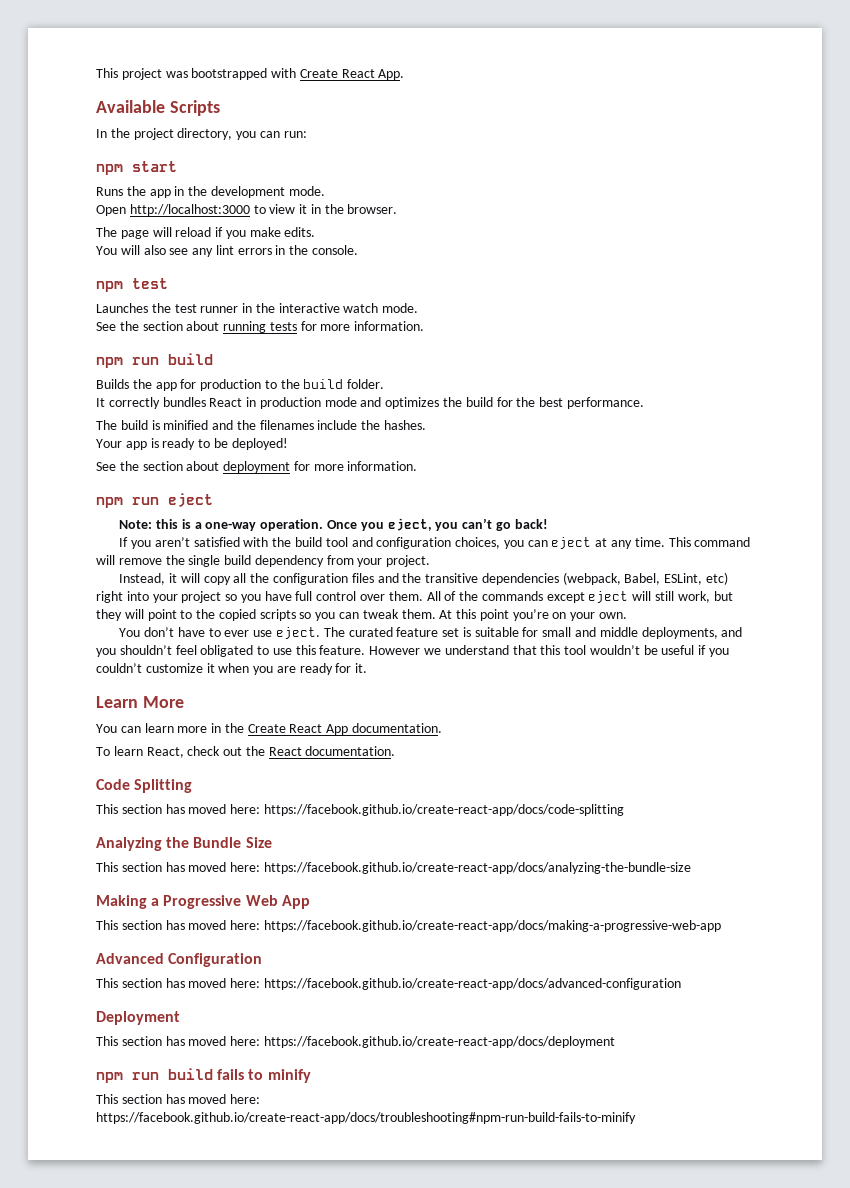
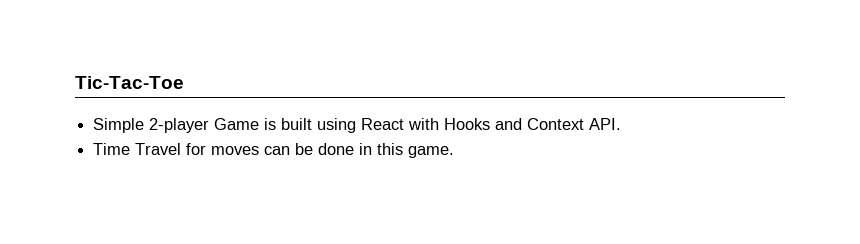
- This project was bootstrapped with Create React App.
- Available Scripts
- In the project directory, you can run:
- npm start
- Runs the app in the development mode.
- Open http://localhost:3000 to view it in the browser.
- The page will reload if you make edits.
- You will also see any lint errors in the console.
- npm test
- Launches the test runner in the interactive watch mode.
- See the section about running tests for more information.
- npm run build
- Builds the app for production to the build folder.
- It correctly bundles React in production mode and optimizes the build for the best performance.
- The build is minified and the filenames include the hashes.
- Your app is ready to be deployed!
- See the section about deployment for more information.
- npm run eject
- Note: this is a one-way operation. Once you eject, you can’t go back!
- If you aren’t satisfied with the build tool and configuration choices, you can eject at any time. This command will remove the single build dependency from your project.
- Instead, it will copy all the configuration files and the transitive dependencies (webpack, Babel, ESLint, etc) right into your project so you have full control over them. All of the commands except eject will still work, but they will point to the copied scripts so you can tweak them. At this point you’re on your own.
- You don’t have to ever use eject. The curated feature set is suitable for small and middle deployments, and you shouldn’t feel obligated to use this feature. However we understand that this tool wouldn’t be useful if you couldn’t customize it when you are ready for it.
- Learn More
- You can learn more in the Create React App documentation.
- To learn React, check out the React documentation.
- Code Splitting
- This section has moved here: https://facebook.github.io/create-react-app/docs/code-splitting
- Analyzing the Bundle Size
- This section has moved here: https://facebook.github.io/create-react-app/docs/analyzing-the-bundle-size
- Making a Progressive Web App
- This section has moved here: https://facebook.github.io/create-react-app/docs/making-a-progressive-web-app
- Advanced Configuration
- This section has moved here: https://facebook.github.io/create-react-app/docs/advanced-configuration
- Deployment
- This section has moved here: https://facebook.github.io/create-react-app/docs/deployment
- npm run build fails to minify
- This section has moved here: https://facebook.github.io/create-react-app/docs/troubleshooting#npm-run-build-fails-to-minify
+ Tic-Tac-Toe
+ Simple 2-player Game is built using React with Hooks and Context API.
+ Time Travel for moves can be done in this game.

